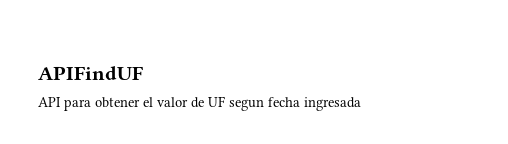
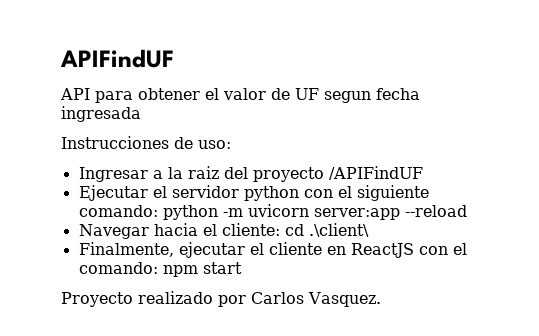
+ Instrucciones de uso:
+ Ingresar a la raiz del proyecto /APIFindUF
+ Ejecutar el servidor python con el siguiente comando: python -m uvicorn server:app --reload
+ Navegar hacia el cliente: cd .\client\
+ Finalmente, ejecutar el cliente en ReactJS con el comando: npm start
+ Proyecto realizado por Carlos Vasquez.

